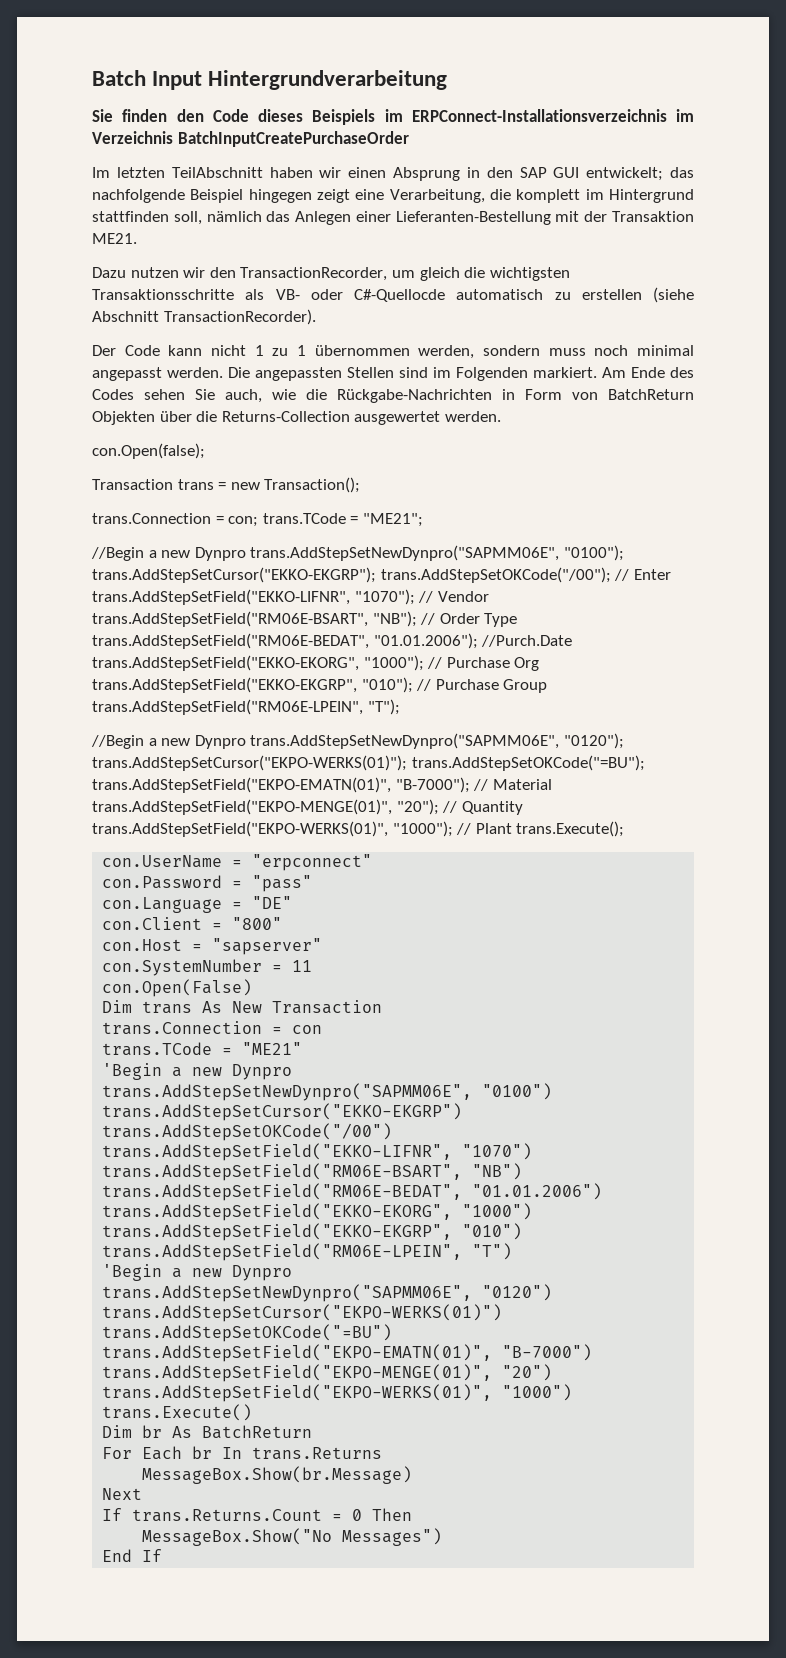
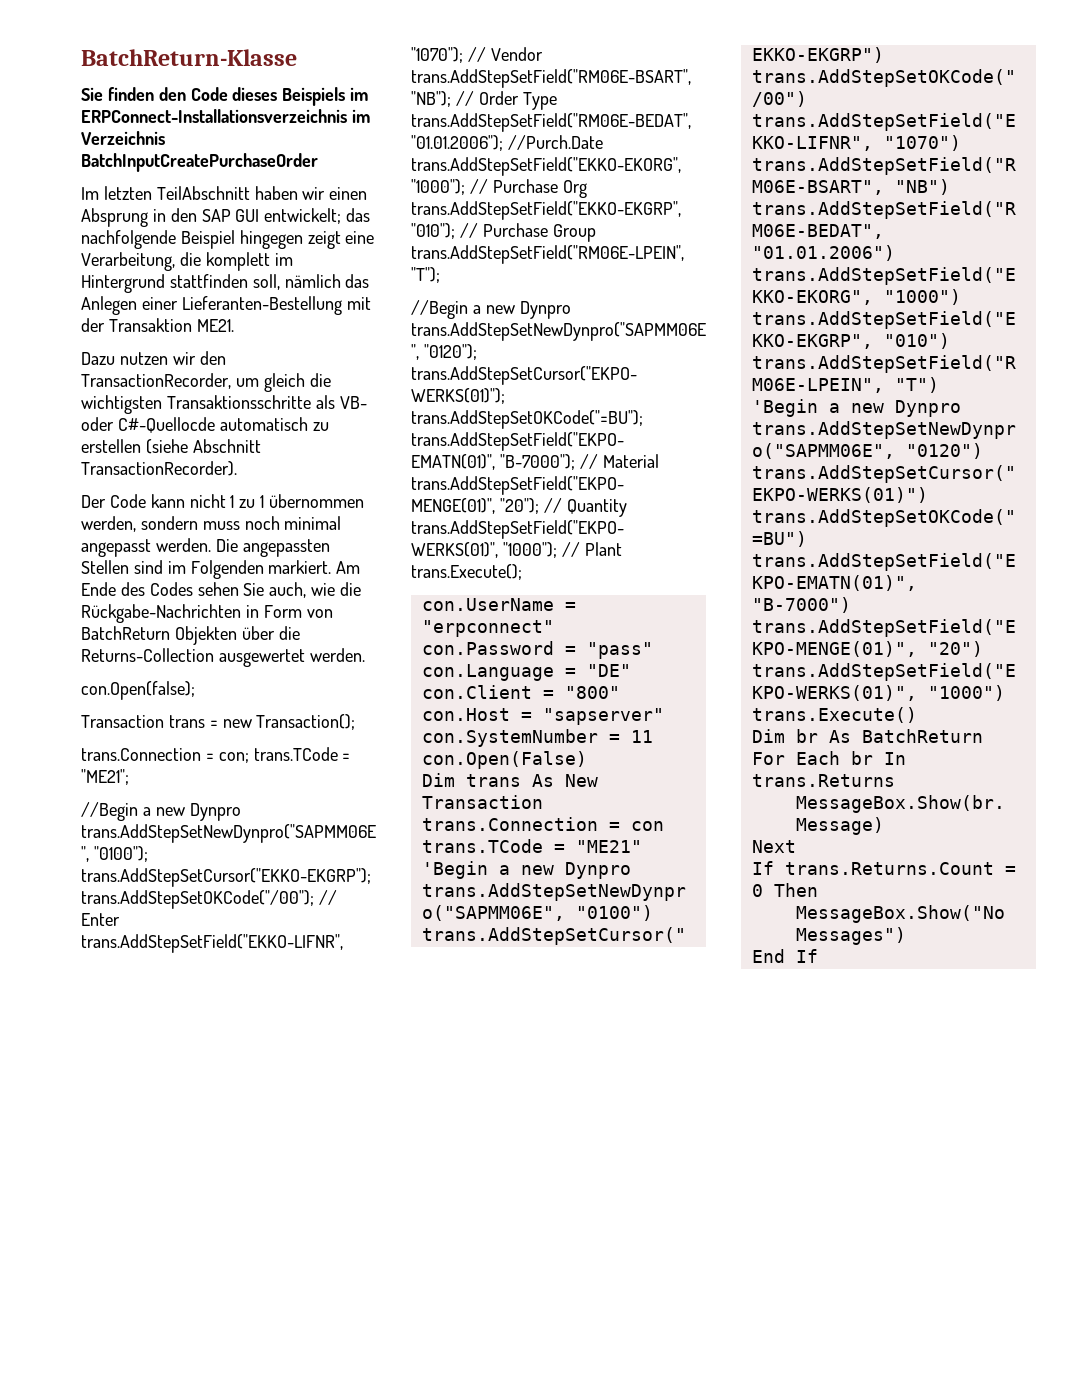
- Batch Input Hintergrundverarbeitung
+ BatchReturn-Klasse

